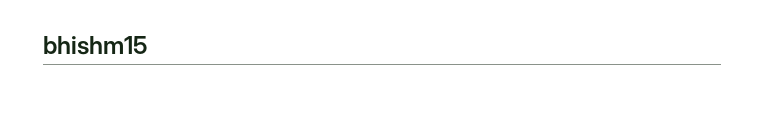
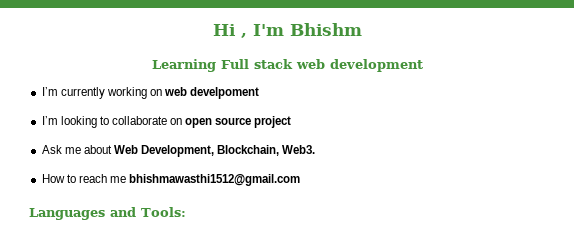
- bhishm15
+ Hi , I'm Bhishm
+ Learning Full stack web development
+ I’m currently working on web develpoment
+ I’m looking to collaborate on open source project
+ Ask me about Web Development, Blockchain, Web3.
+ How to reach me bhishmawasthi1512@gmail.com
+ Languages and Tools:

